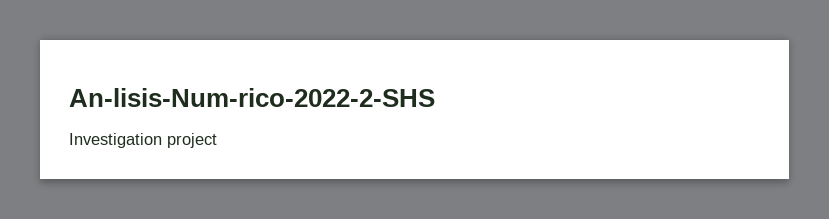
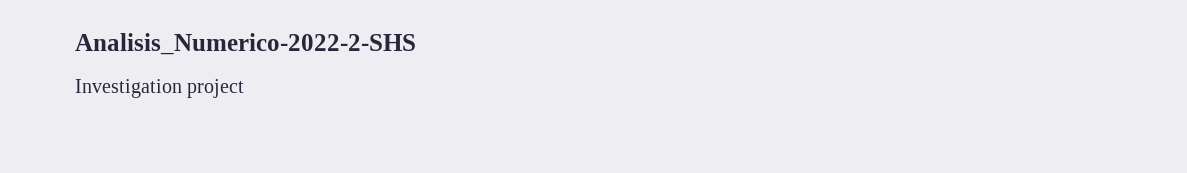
- An-lisis-Num-rico-2022-2-SHS
+ Analisis_Numerico-2022-2-SHS

